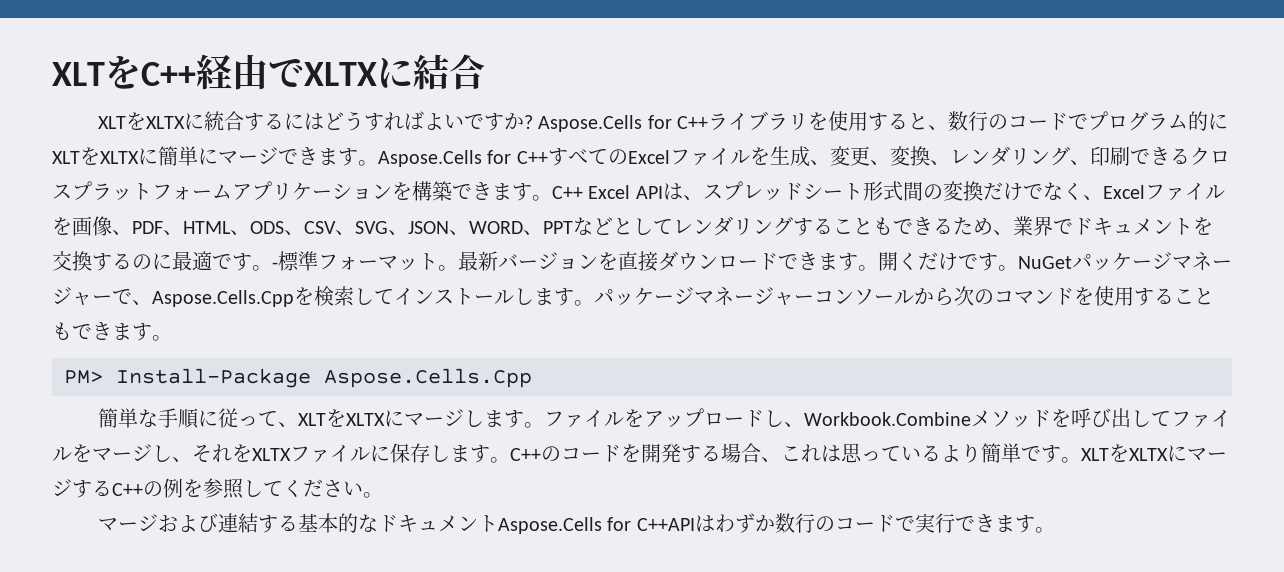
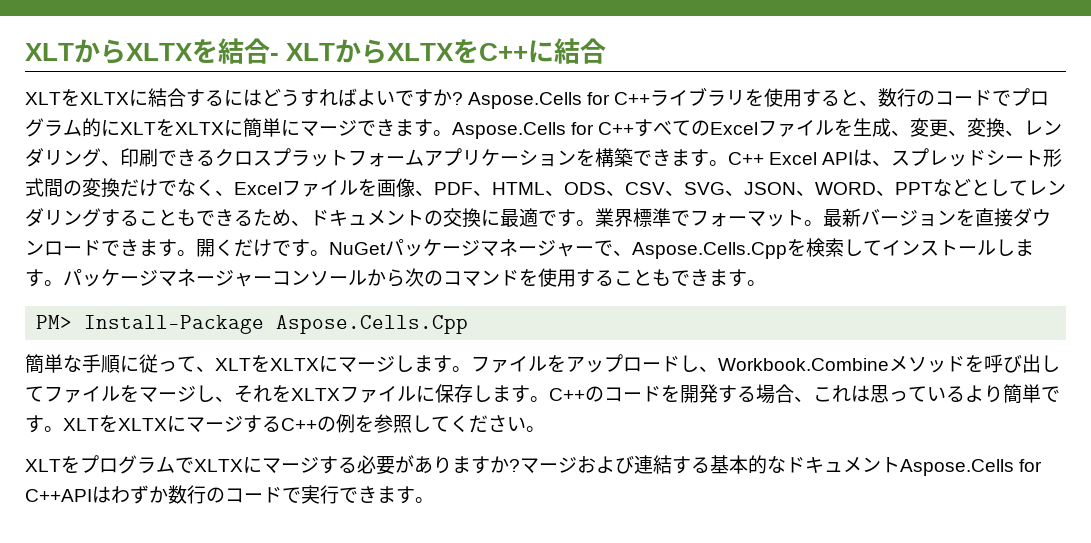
- XLTをC++経由でXLTXに結合
+ XLTからXLTXを結合- XLTからXLTXをC++に結合
- XLTをXLTXに統合するにはどうすればよいですか?
+ XLTをXLTXに結合するにはどうすればよいですか?
- C++ Excel APIは、スプレッドシート形式間の変換だけでなく、Excelファイルを画像、PDF、HTML、ODS、CSV、SVG、JSON、WORD、PPTなどとしてレンダリングすることもできるため、業界でドキュメントを交換するのに最適です。
+ C++ Excel APIは、スプレッドシート形式間の変換だけでなく、Excelファイルを画像、PDF、HTML、ODS、CSV、SVG、JSON、WORD、PPTなどとしてレンダリングすることもできるため、ドキュメントの交換に最適です。
- -標準フォーマット。
+ 業界標準でフォーマット。
+ XLTをプログラムでXLTXにマージする必要がありますか?

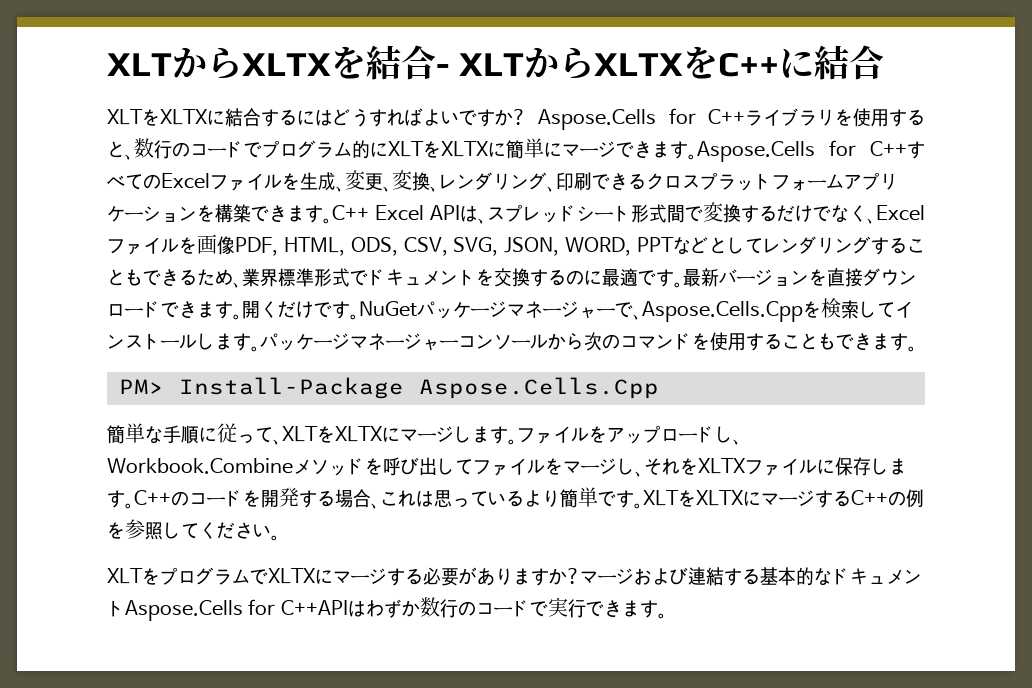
- C++ Excel APIは、スプレッドシート形式間の変換だけでなく、Excelファイルを画像、PDF、HTML、ODS、CSV、SVG、JSON、WORD、PPTなどとしてレンダリングすることもできるため、ドキュメントの交換に最適です。業界標準でフォーマット。
+ C++ Excel APIは、スプレッドシート形式間で変換するだけでなく、Excelファイルを画像PDF, HTML, ODS, CSV, SVG, JSON, WORD, PPTなどとしてレンダリングすることもできるため、業界標準形式でドキュメントを交換するのに最適です。

